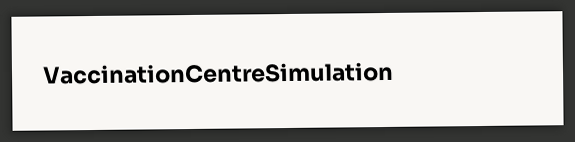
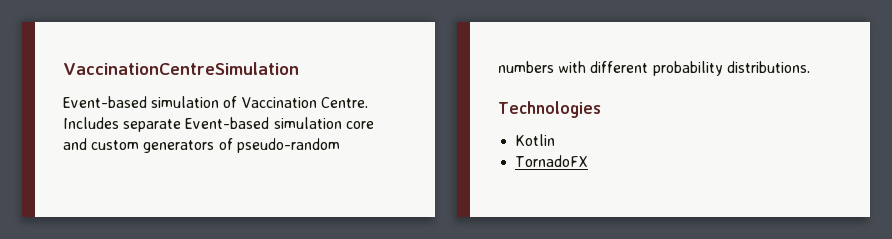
+ Event-based simulation of Vaccination Centre. Includes separate Event-based simulation core and custom generators of pseudo-random numbers with different probability distributions.
+ Technologies
+ Kotlin
+ TornadoFX

